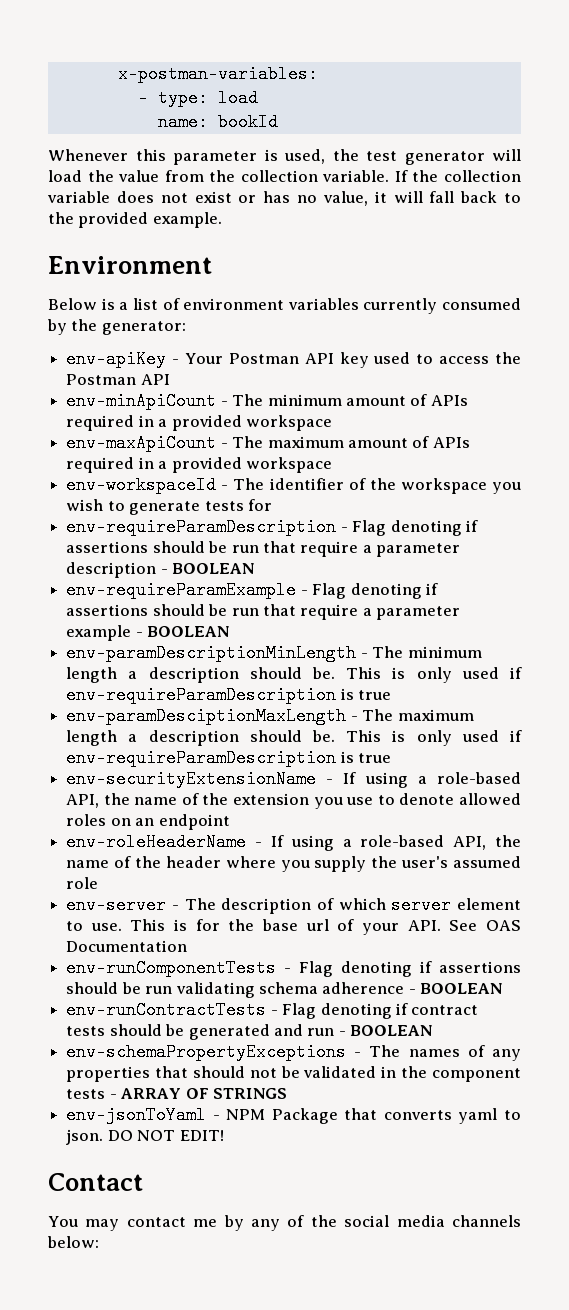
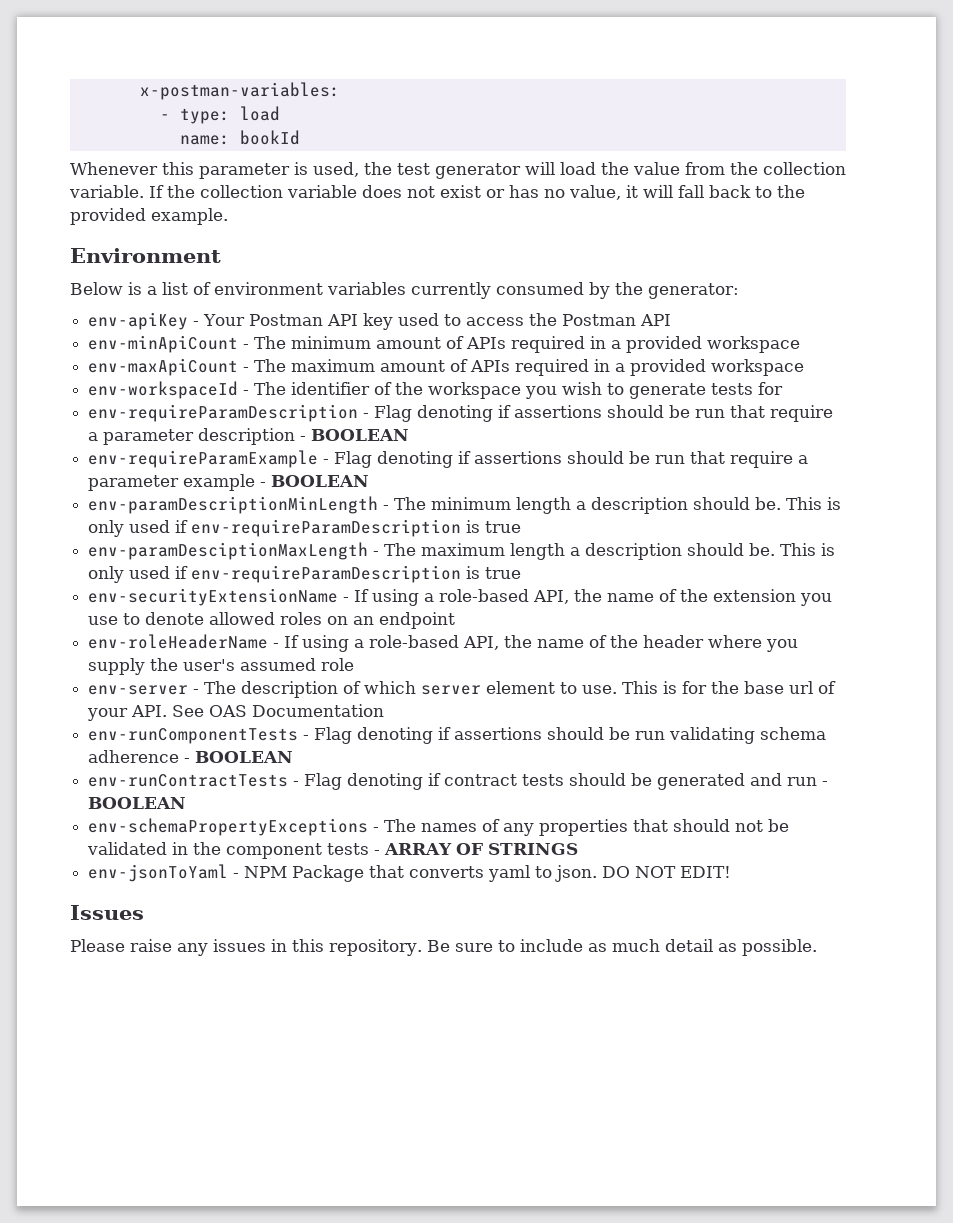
- Contact
- You may contact me by any of the social media channels below:
+ Issues
+ Please raise any issues in this repository. Be sure to include as much detail as possible.

